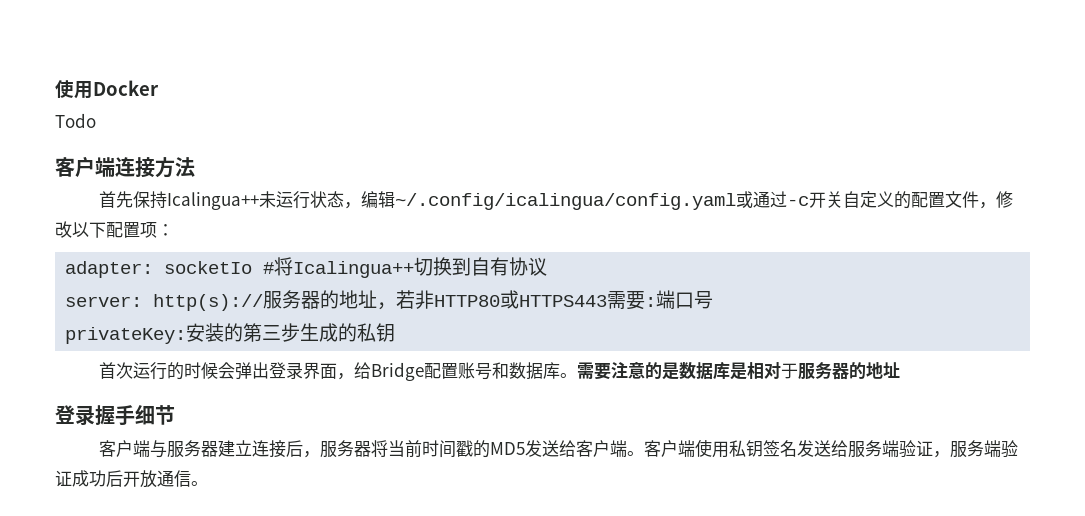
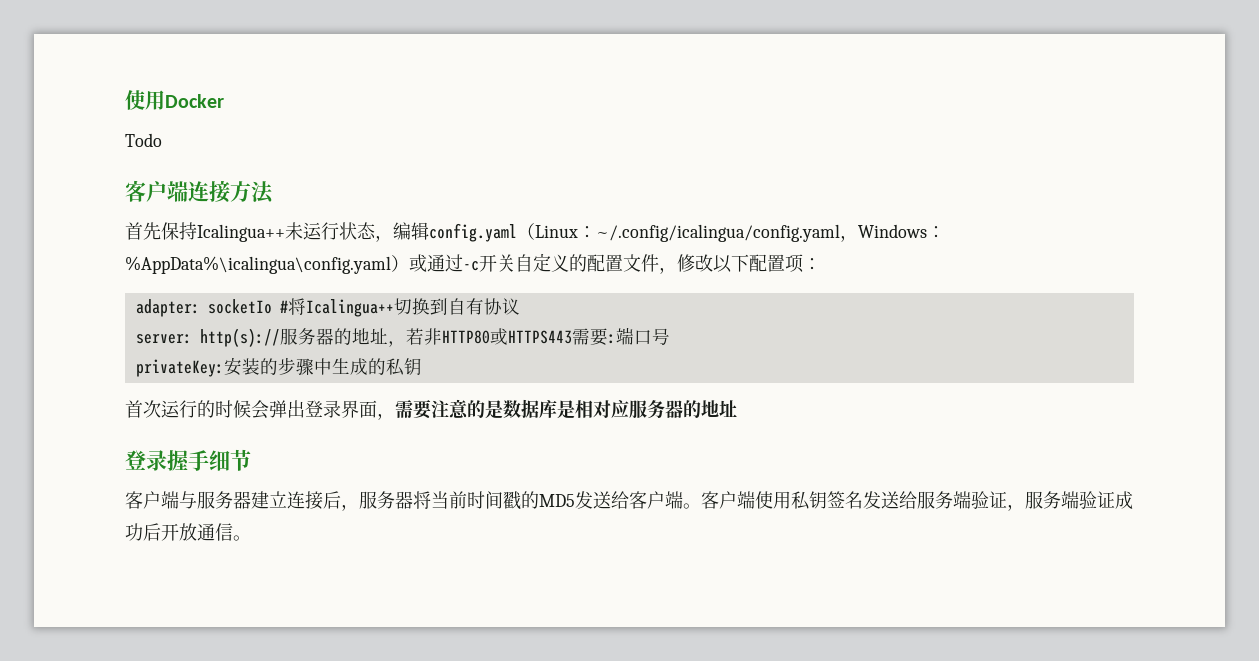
- 首先保持Icalingua++未运行状态，编辑~/.config/icalingua/config.yaml或通过-c开关自定义的配置文件，修改以下配置项：
+ 首先保持Icalingua++未运行状态，编辑config.yaml（Linux：~/.config/icalingua/config.yaml，Windows：%AppData%\icalingua\config.yaml）或通过-c开关自定义的配置文件，修改以下配置项：
- privateKey:安装的第三步生成的私钥
+ privateKey:安装的步骤中生成的私钥
- 首次运行的时候会弹出登录界面，给Bridge配置账号和数据库。需要注意的是数据库是相对于服务器的地址
+ 首次运行的时候会弹出登录界面，需要注意的是数据库是相对应服务器的地址

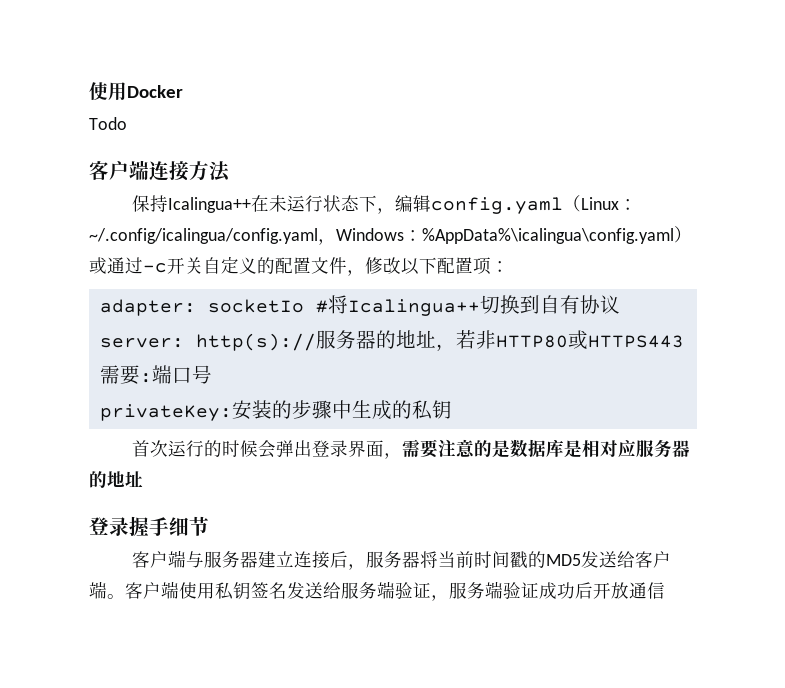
- 首先保持Icalingua++未运行状态，编辑config.yaml（Linux：~/.config/icalingua/config.yaml，Windows：%AppData%\icalingua\config.yaml）或通过-c开关自定义的配置文件，修改以下配置项：
+ 保持Icalingua++在未运行状态下，编辑config.yaml（Linux：~/.config/icalingua/config.yaml，Windows：%AppData%\icalingua\config.yaml）或通过-c开关自定义的配置文件，修改以下配置项：
- 客户端使用私钥签名发送给服务端验证，服务端验证成功后开放通信。
+ 客户端使用私钥签名发送给服务端验证，服务端验证成功后开放通信

